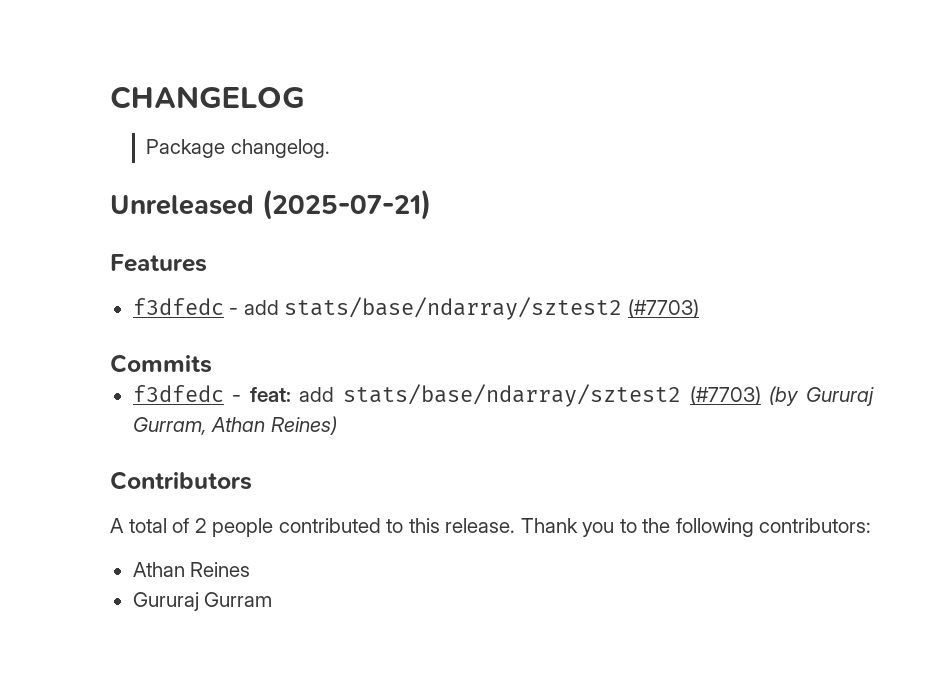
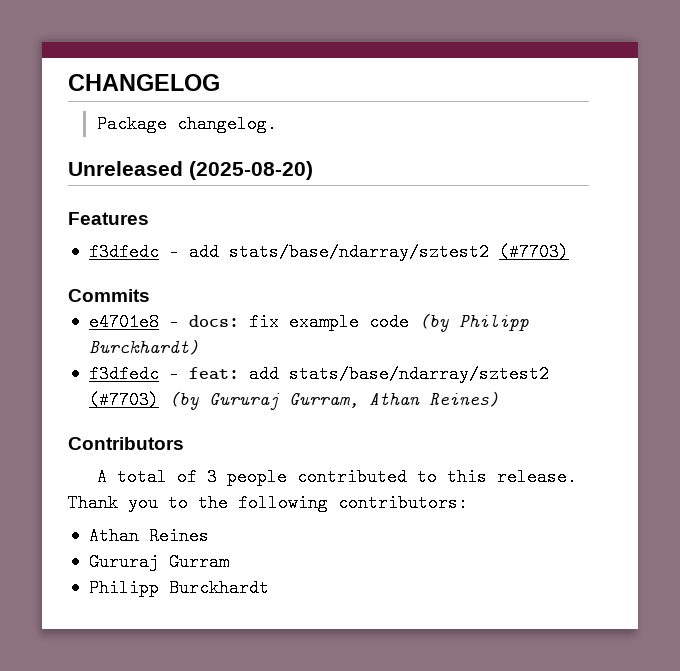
- Unreleased (2025-07-21)
+ Unreleased (2025-08-20)
+ e4701e8 - docs: fix example code (by Philipp Burckhardt)
- A total of 2 people contributed to this release.
+ A total of 3 people contributed to this release.
+ Philipp Burckhardt

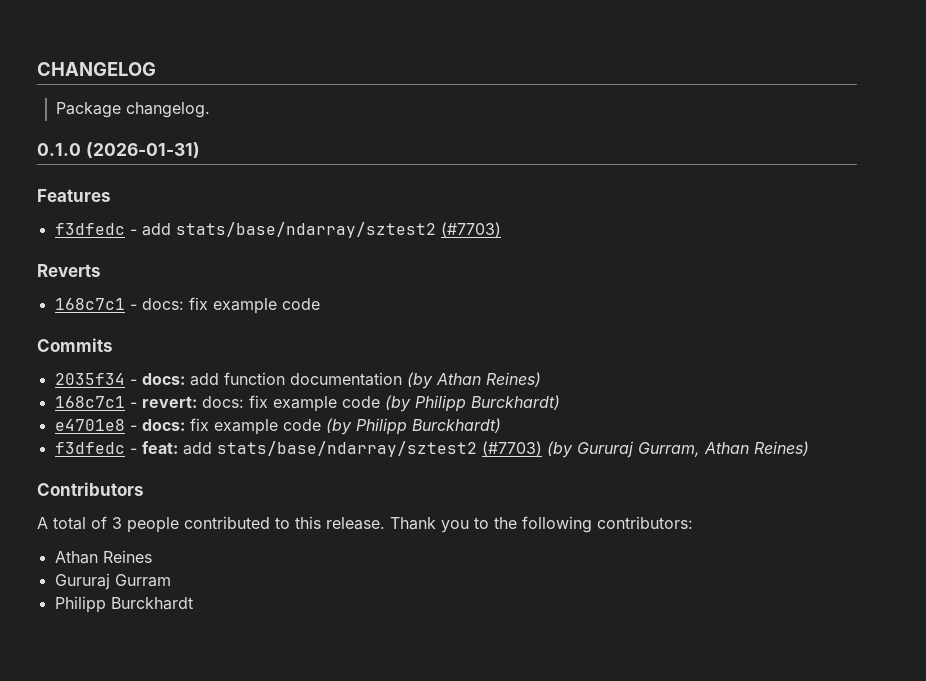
- Unreleased (2025-08-20)
+ 0.1.0 (2026-01-31)
+ Reverts
+ 168c7c1 - docs: fix example code
  Commits
+ 2035f34 - docs: add function documentation (by Athan Reines)
+ 168c7c1 - revert: docs: fix example code (by Philipp Burckhardt)

